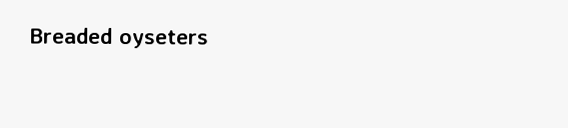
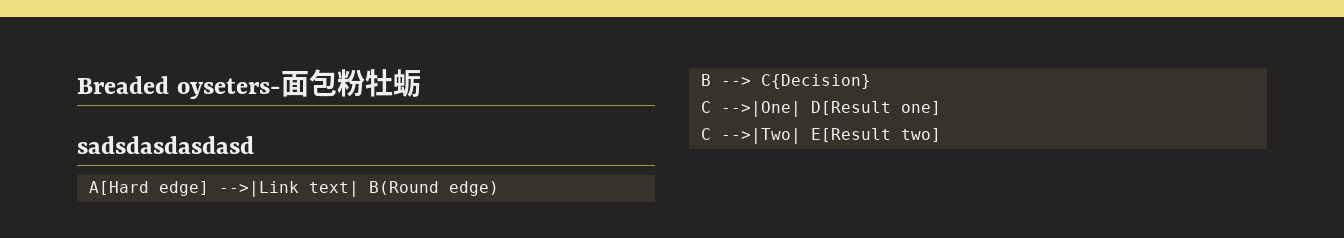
- Breaded oyseters
+ Breaded oyseters-面包粉牡蛎
+ sadsdasdasdasd
+ A[Hard edge] -->|Link text| B(Round edge)
+ B --> C{Decision}
+ C -->|One| D[Result one]
+ C -->|Two| E[Result two]

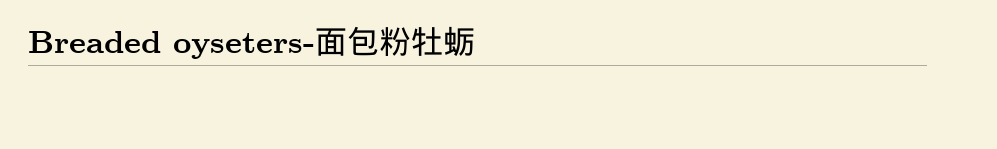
- sadsdasdasdasd
- A[Hard edge] -->|Link text| B(Round edge)
- B --> C{Decision}
- C -->|One| D[Result one]
- C -->|Two| E[Result two]

